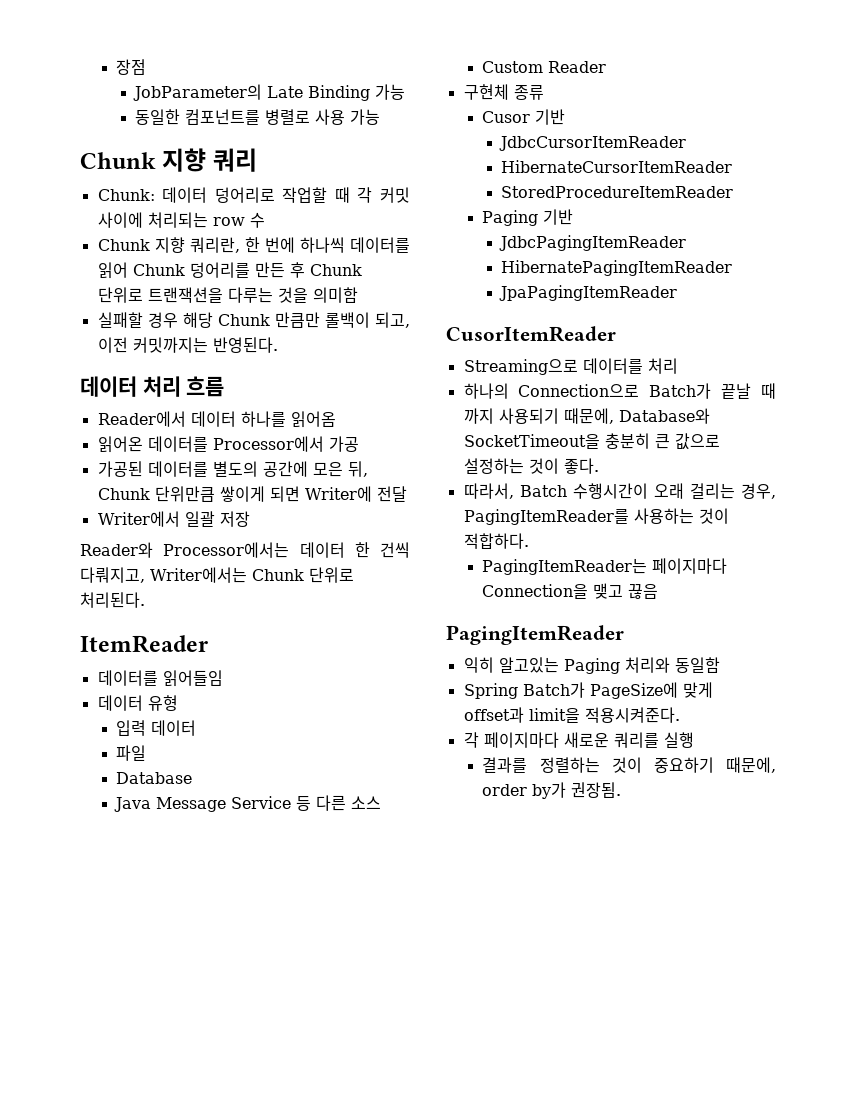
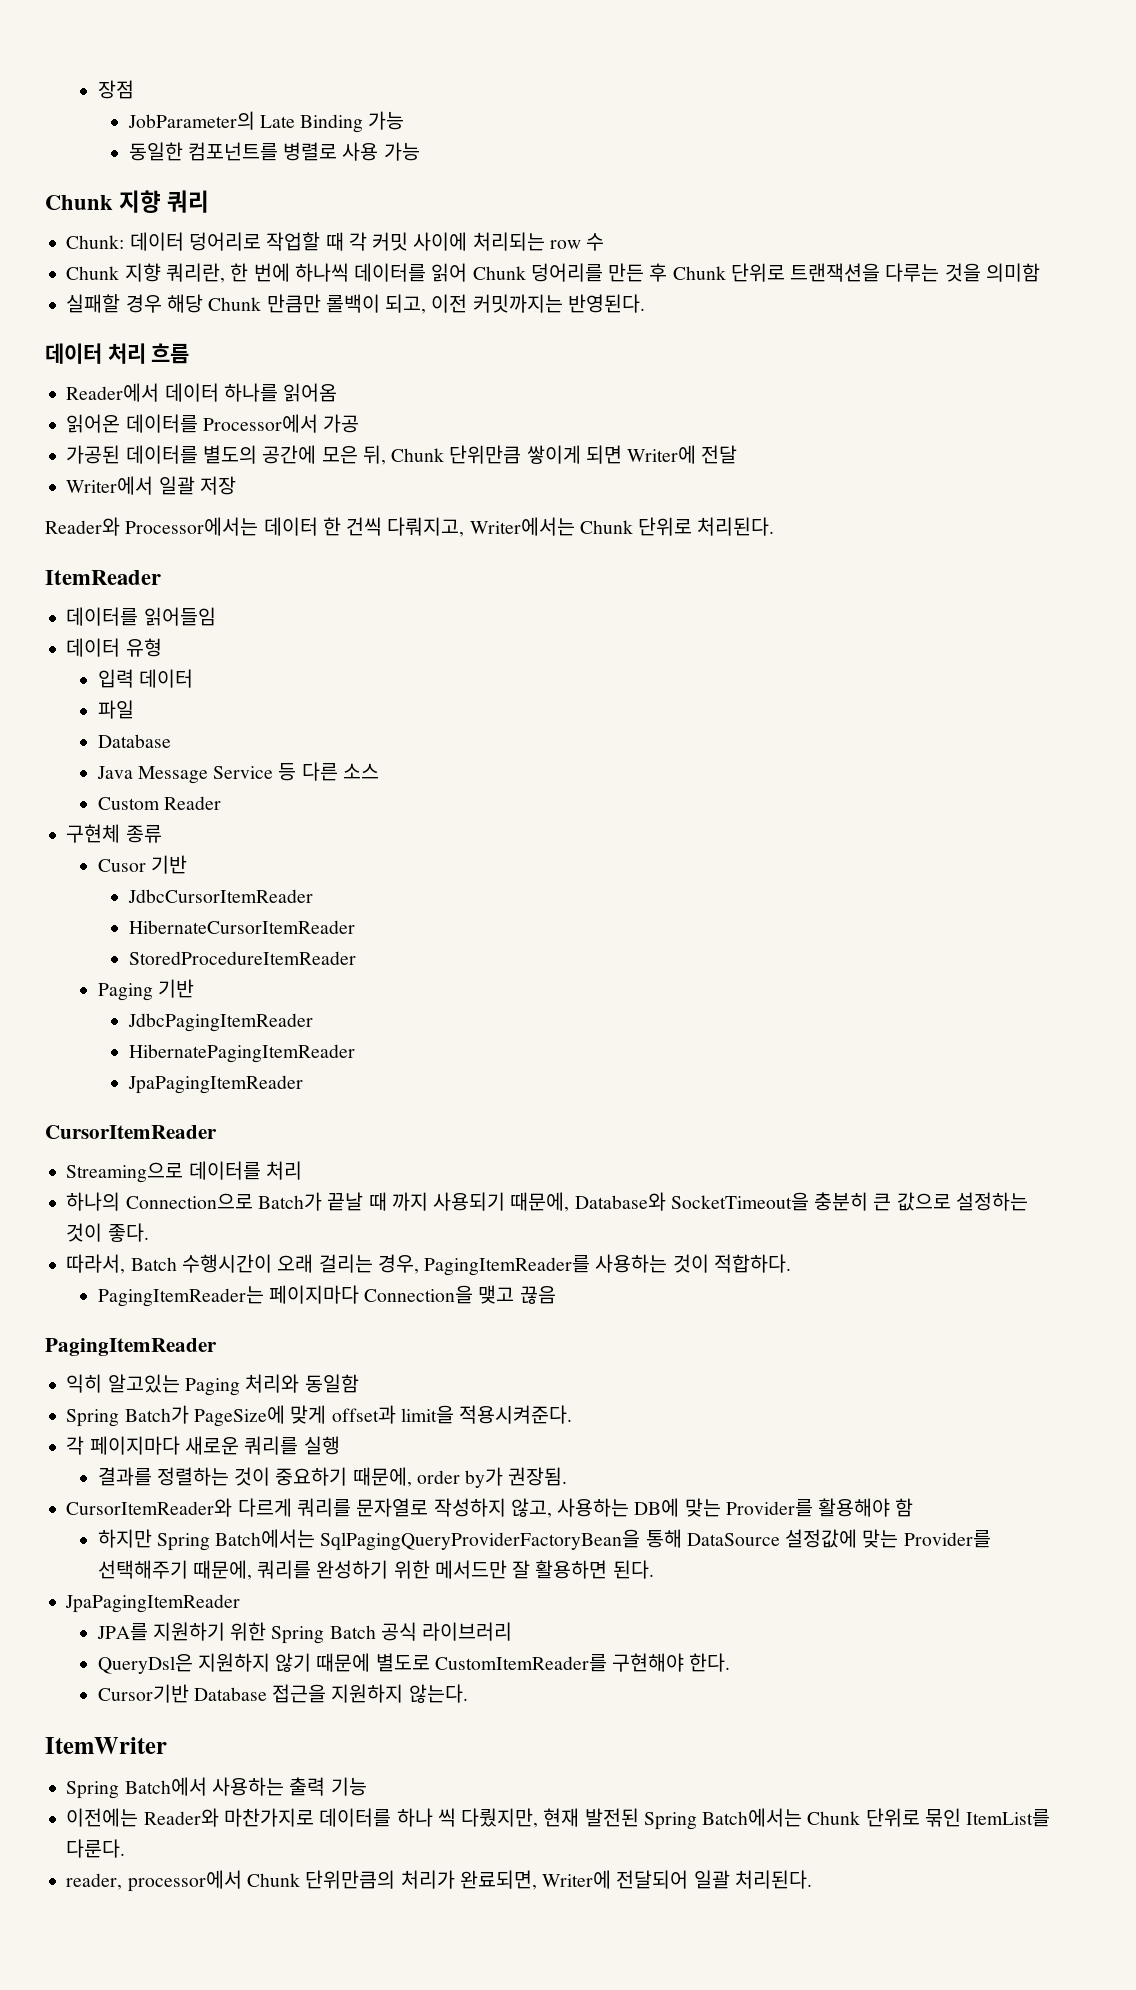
- CusorItemReader
+ CursorItemReader
+ CursorItemReader와 다르게 쿼리를 문자열로 작성하지 않고, 사용하는 DB에 맞는 Provider를 활용해야 함
+ 하지만 Spring Batch에서는 SqlPagingQueryProviderFactoryBean을 통해 DataSource 설정값에 맞는 Provider를 선택해주기 때문에, 쿼리를 완성하기 위한 메서드만 잘 활용하면 된다.
+ JpaPagingItemReader
+ JPA를 지원하기 위한 Spring Batch 공식 라이브러리
+ QueryDsl은 지원하지 않기 때문에 별도로 CustomItemReader를 구현해야 한다.
+ Cursor기반 Database 접근을 지원하지 않는다.
+ ItemWriter
+ Spring Batch에서 사용하는 출력 기능
+ 이전에는 Reader와 마찬가지로 데이터를 하나 씩 다뤘지만, 현재 발전된 Spring Batch에서는 Chunk 단위로 묶인 ItemList를 다룬다.
+ reader, processor에서 Chunk 단위만큼의 처리가 완료되면, Writer에 전달되어 일괄 처리된다.

